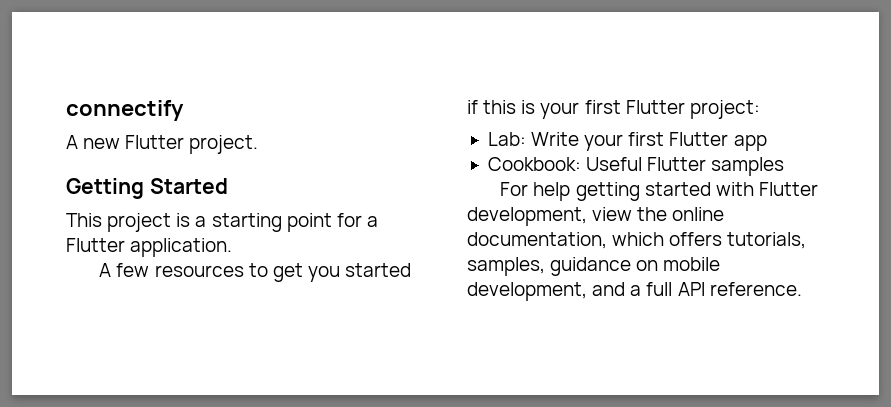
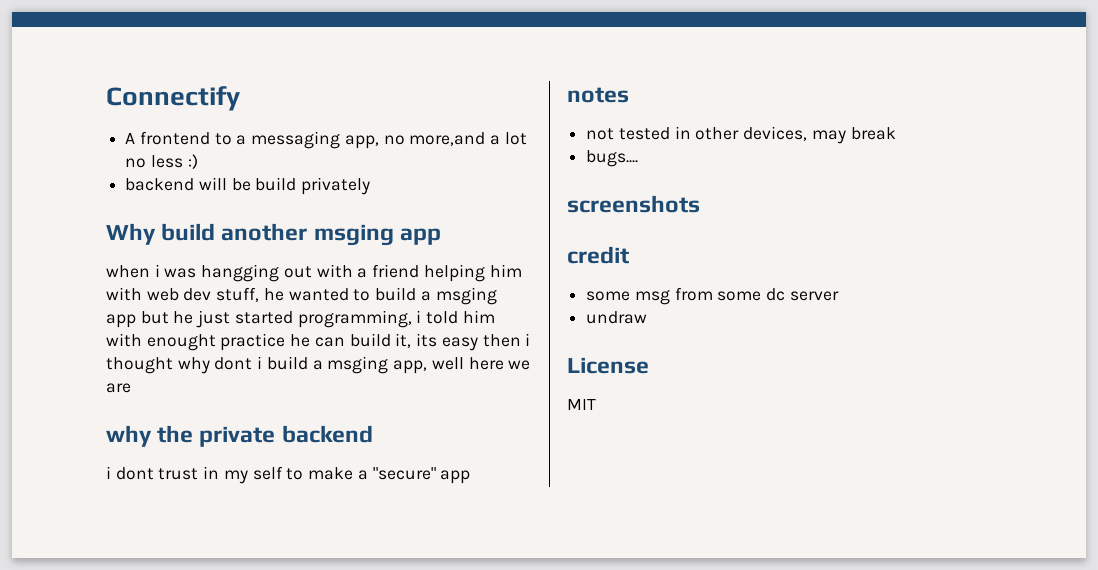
- connectify
- A new Flutter project.
- Getting Started
- This project is a starting point for a Flutter application.
- A few resources to get you started if this is your first Flutter project:
- Lab: Write your first Flutter app
- Cookbook: Useful Flutter samples
- For help getting started with Flutter development, view the online documentation, which offers tutorials, samples, guidance on mobile development, and a full API reference.
+ Connectify
+ A frontend to a messaging app, no more,and a lot no less :)
+ backend will be build privately
+ Why build another msging app
+ when i was hangging out with a friend helping him with web dev stuff, he wanted to build a msging app but he just started programming, i told him with enought practice he can build it, its easy then i thought why dont i build a msging app, well here we are
+ why the private backend
+ i dont trust in my self to make a "secure" app
+ notes
+ not tested in other devices, may break
+ bugs....
+ screenshots
+ credit
+ some msg from some dc server
+ undraw
+ License
+ MIT

